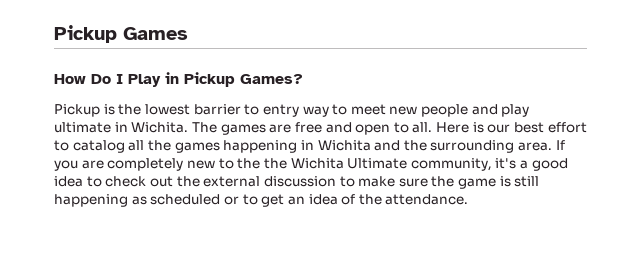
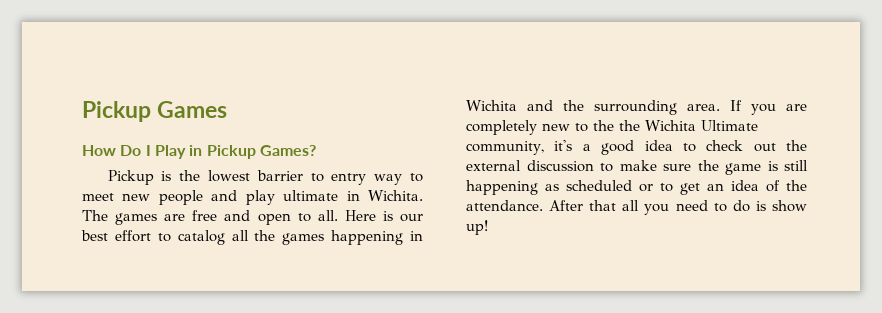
+ After that all you need to do is show up!

